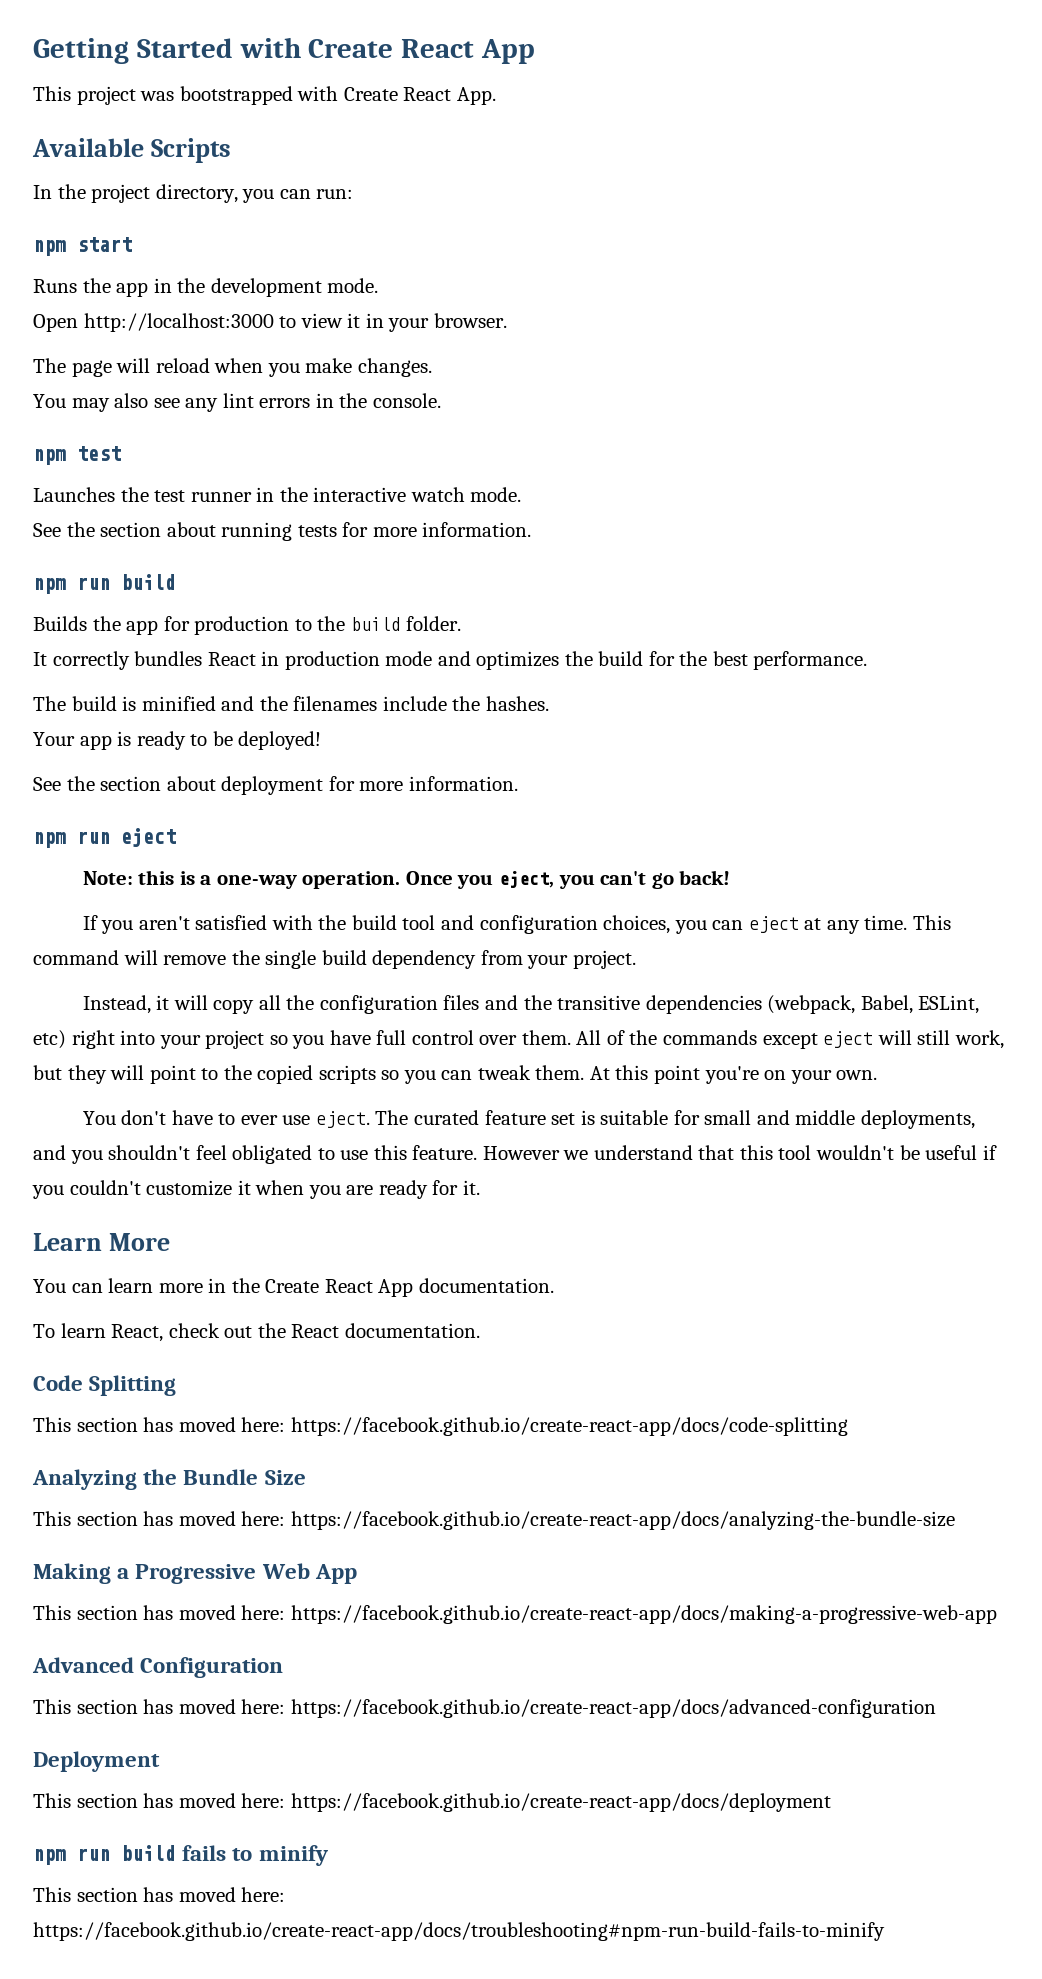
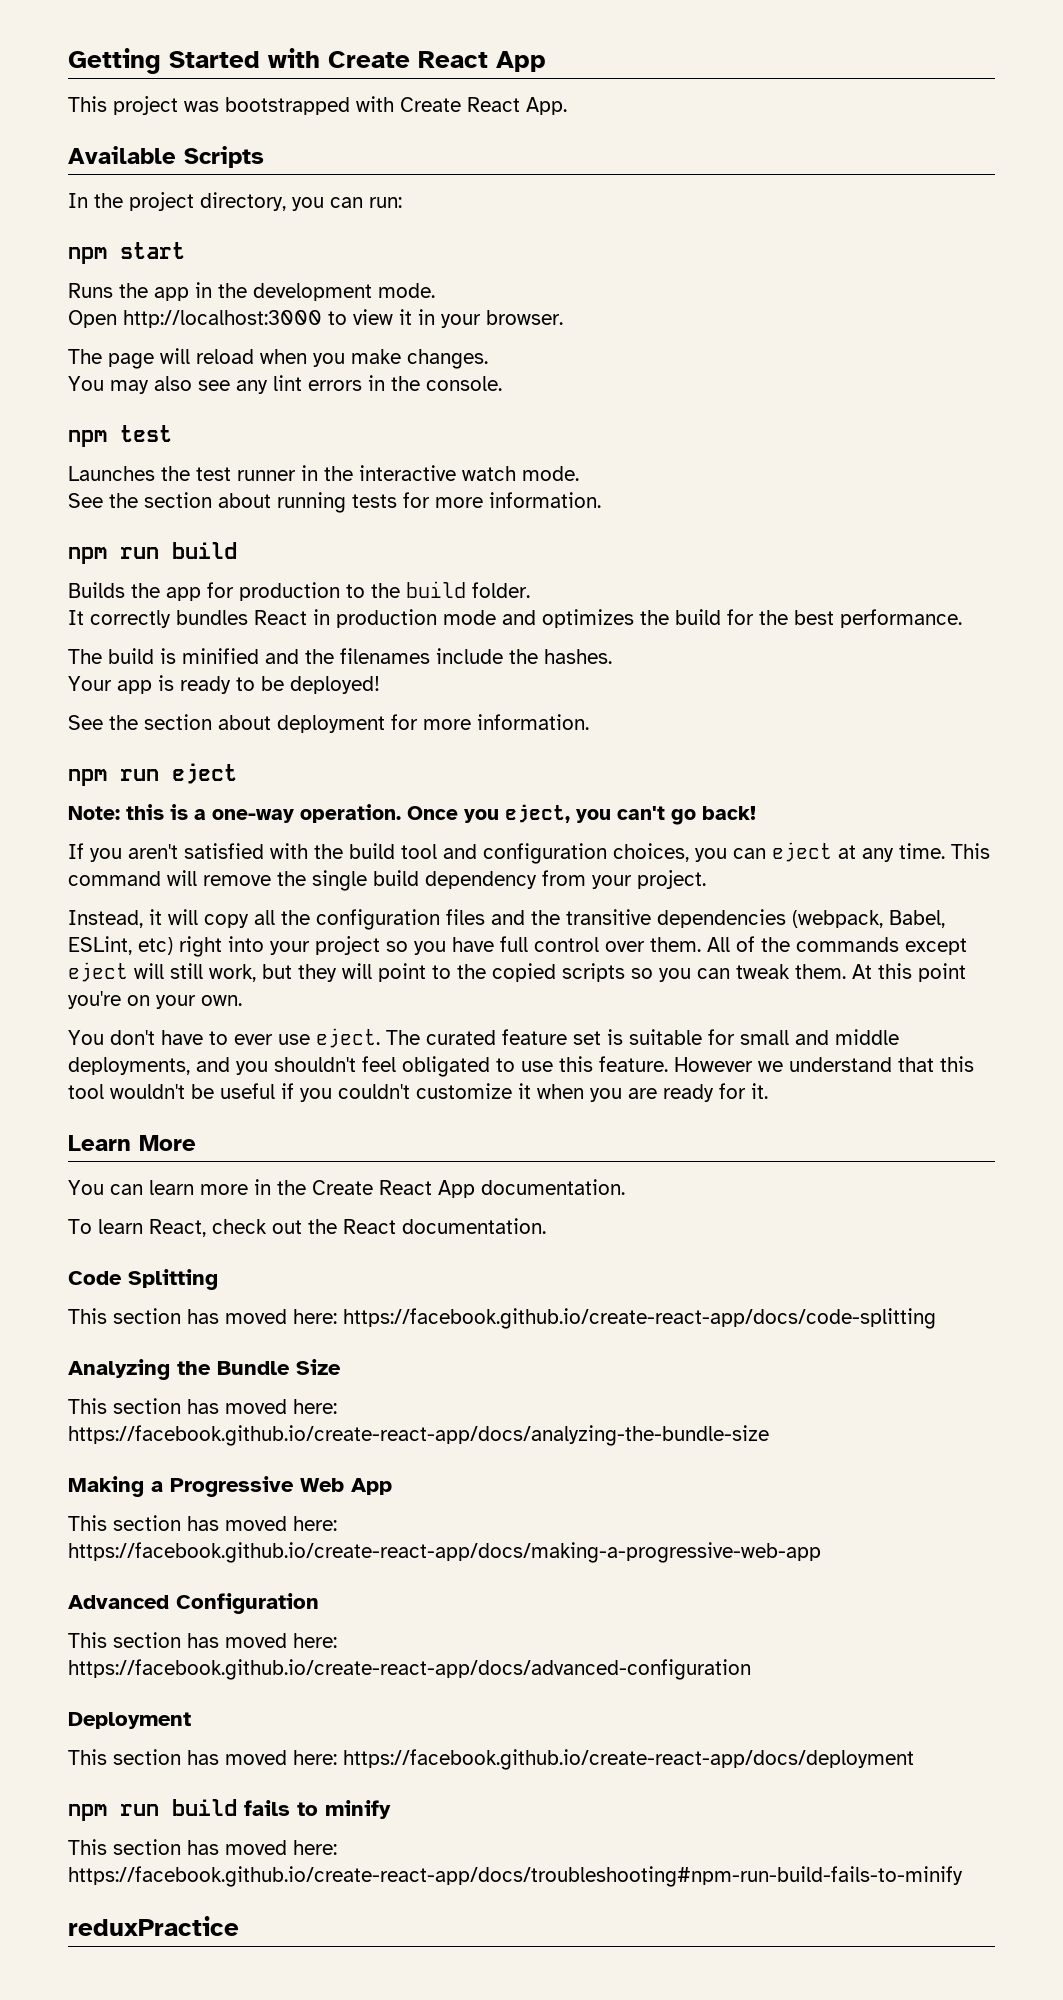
+ reduxPractice

